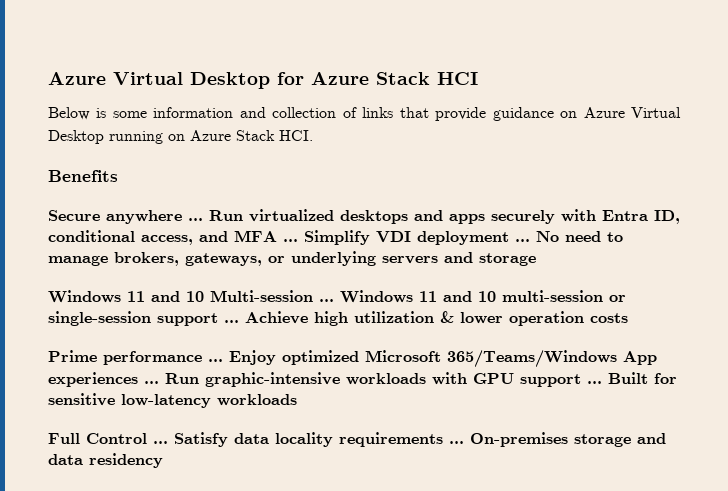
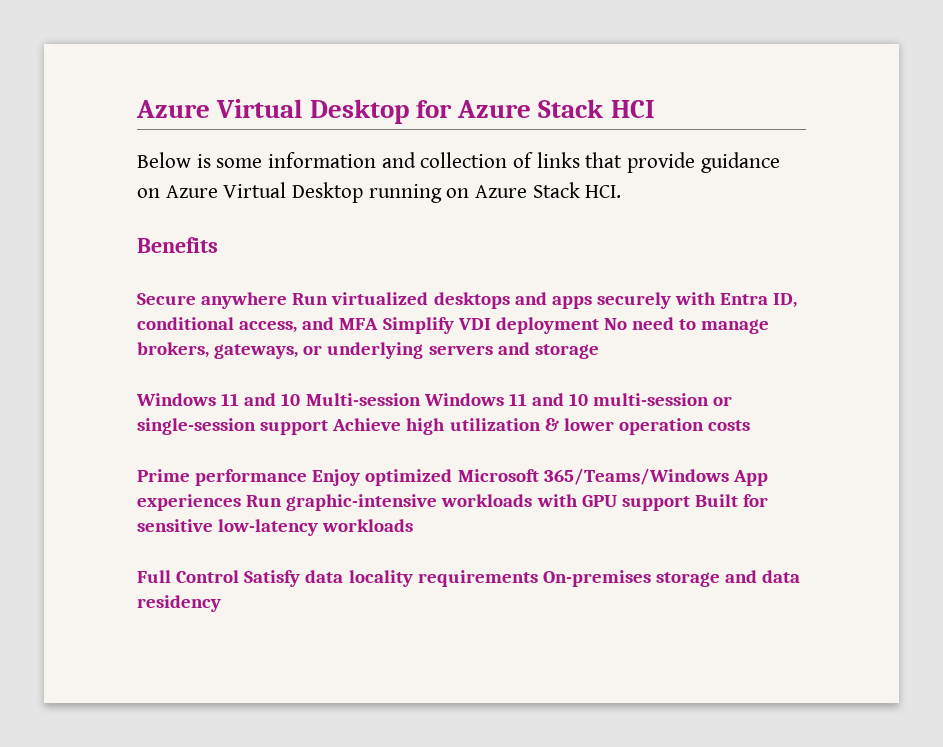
- Secure anywhere ... Run virtualized desktops and apps securely with Entra ID, conditional access, and MFA ... Simplify VDI deployment ... No need to manage brokers, gateways, or underlying servers and storage
+ Secure anywhere Run virtualized desktops and apps securely with Entra ID, conditional access, and MFA Simplify VDI deployment No need to manage brokers, gateways, or underlying servers and storage
- Windows 11 and 10 Multi-session ... Windows 11 and 10 multi-session or single-session support ... Achieve high utilization & lower operation costs
+ Windows 11 and 10 Multi-session Windows 11 and 10 multi-session or single-session support Achieve high utilization & lower operation costs
- Prime performance ... Enjoy optimized Microsoft 365/Teams/Windows App experiences ... Run graphic-intensive workloads with GPU support ... Built for sensitive low-latency workloads
+ Prime performance Enjoy optimized Microsoft 365/Teams/Windows App experiences Run graphic-intensive workloads with GPU support Built for sensitive low-latency workloads
- Full Control ... Satisfy data locality requirements ... On-premises storage and data residency
+ Full Control Satisfy data locality requirements On-premises storage and data residency

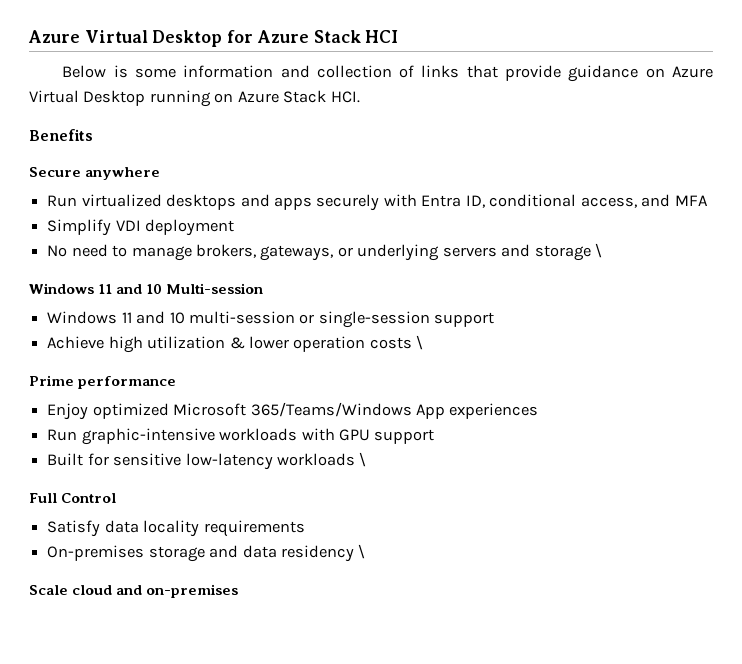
- Secure anywhere Run virtualized desktops and apps securely with Entra ID, conditional access, and MFA Simplify VDI deployment No need to manage brokers, gateways, or underlying servers and storage
+ Secure anywhere
+ Run virtualized desktops and apps securely with Entra ID, conditional access, and MFA
+ Simplify VDI deployment
+ No need to manage brokers, gateways, or underlying servers and storage \
- Windows 11 and 10 Multi-session Windows 11 and 10 multi-session or single-session support Achieve high utilization & lower operation costs
+ Windows 11 and 10 Multi-session
+ Windows 11 and 10 multi-session or single-session support
+ Achieve high utilization & lower operation costs \
- Prime performance Enjoy optimized Microsoft 365/Teams/Windows App experiences Run graphic-intensive workloads with GPU support Built for sensitive low-latency workloads
+ Prime performance
+ Enjoy optimized Microsoft 365/Teams/Windows App experiences
+ Run graphic-intensive workloads with GPU support
+ Built for sensitive low-latency workloads \
- Full Control Satisfy data locality requirements On-premises storage and data residency
+ Full Control
+ Satisfy data locality requirements
+ On-premises storage and data residency \
+ Scale cloud and on-premises

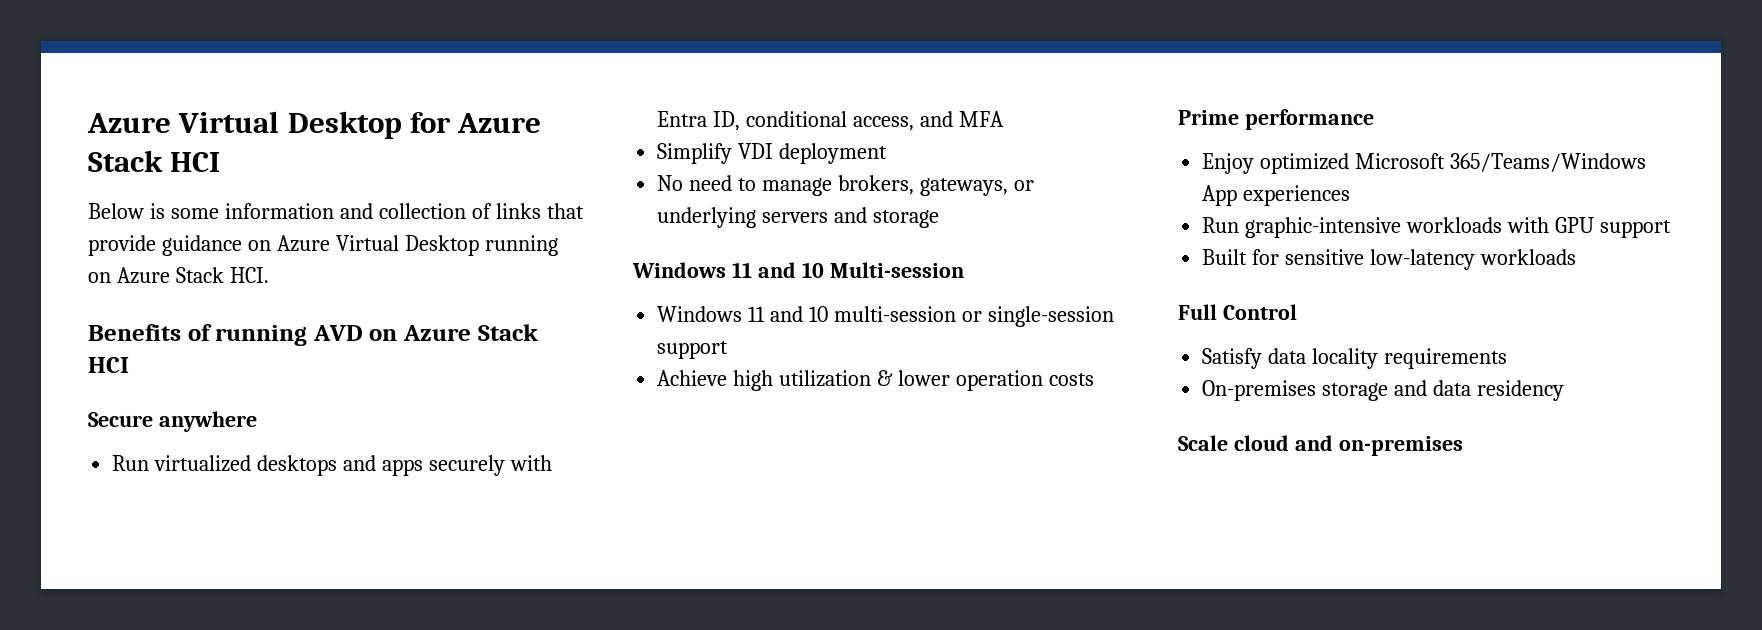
- Benefits
+ Benefits of running AVD on Azure Stack HCI
- No need to manage brokers, gateways, or underlying servers and storage \
+ No need to manage brokers, gateways, or underlying servers and storage
- Achieve high utilization & lower operation costs \
+ Achieve high utilization & lower operation costs
- Built for sensitive low-latency workloads \
+ Built for sensitive low-latency workloads
- On-premises storage and data residency \
+ On-premises storage and data residency

